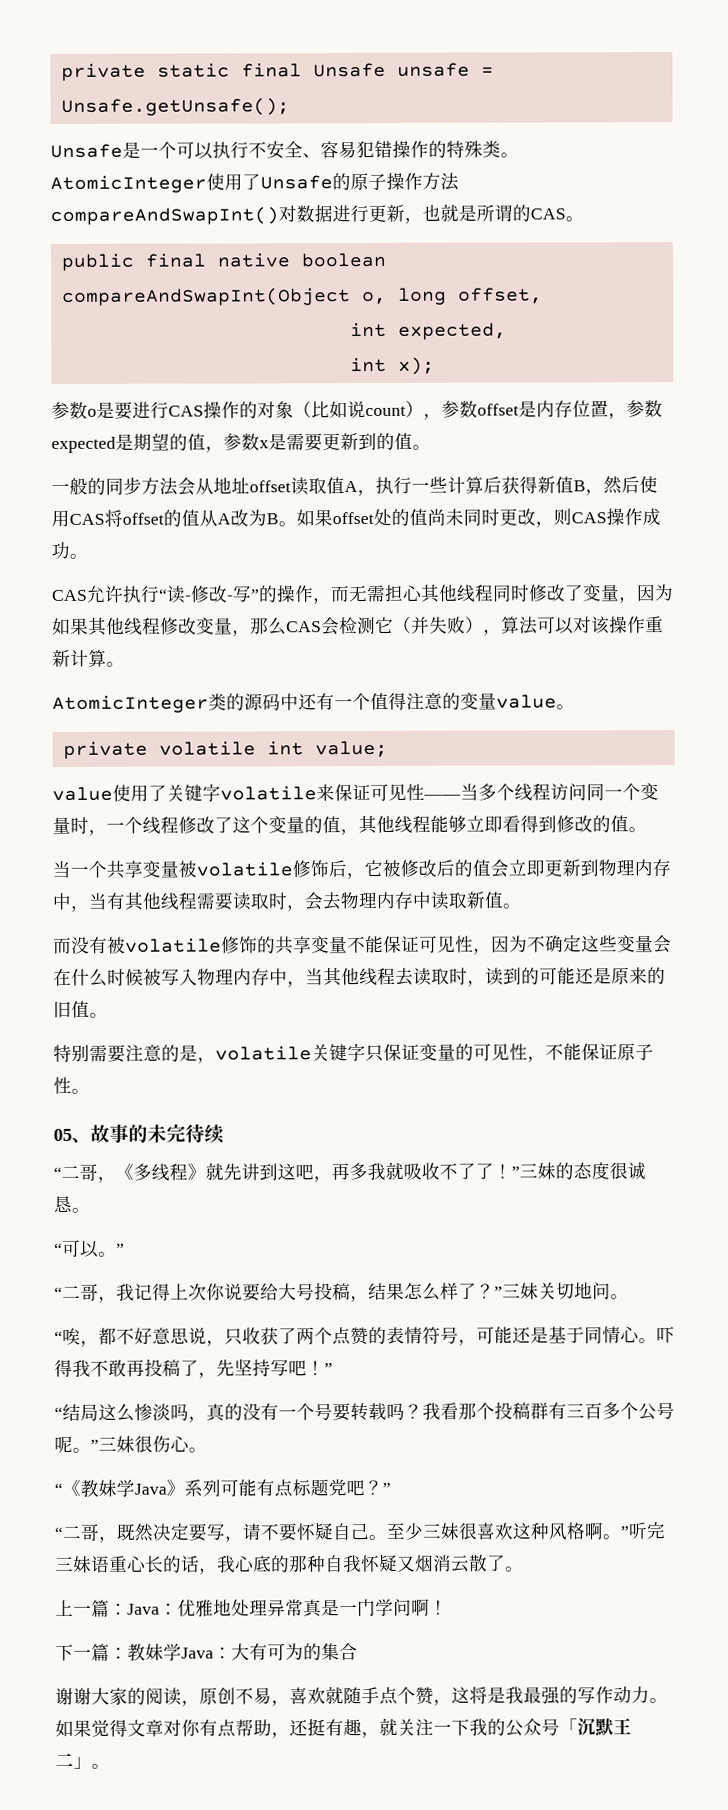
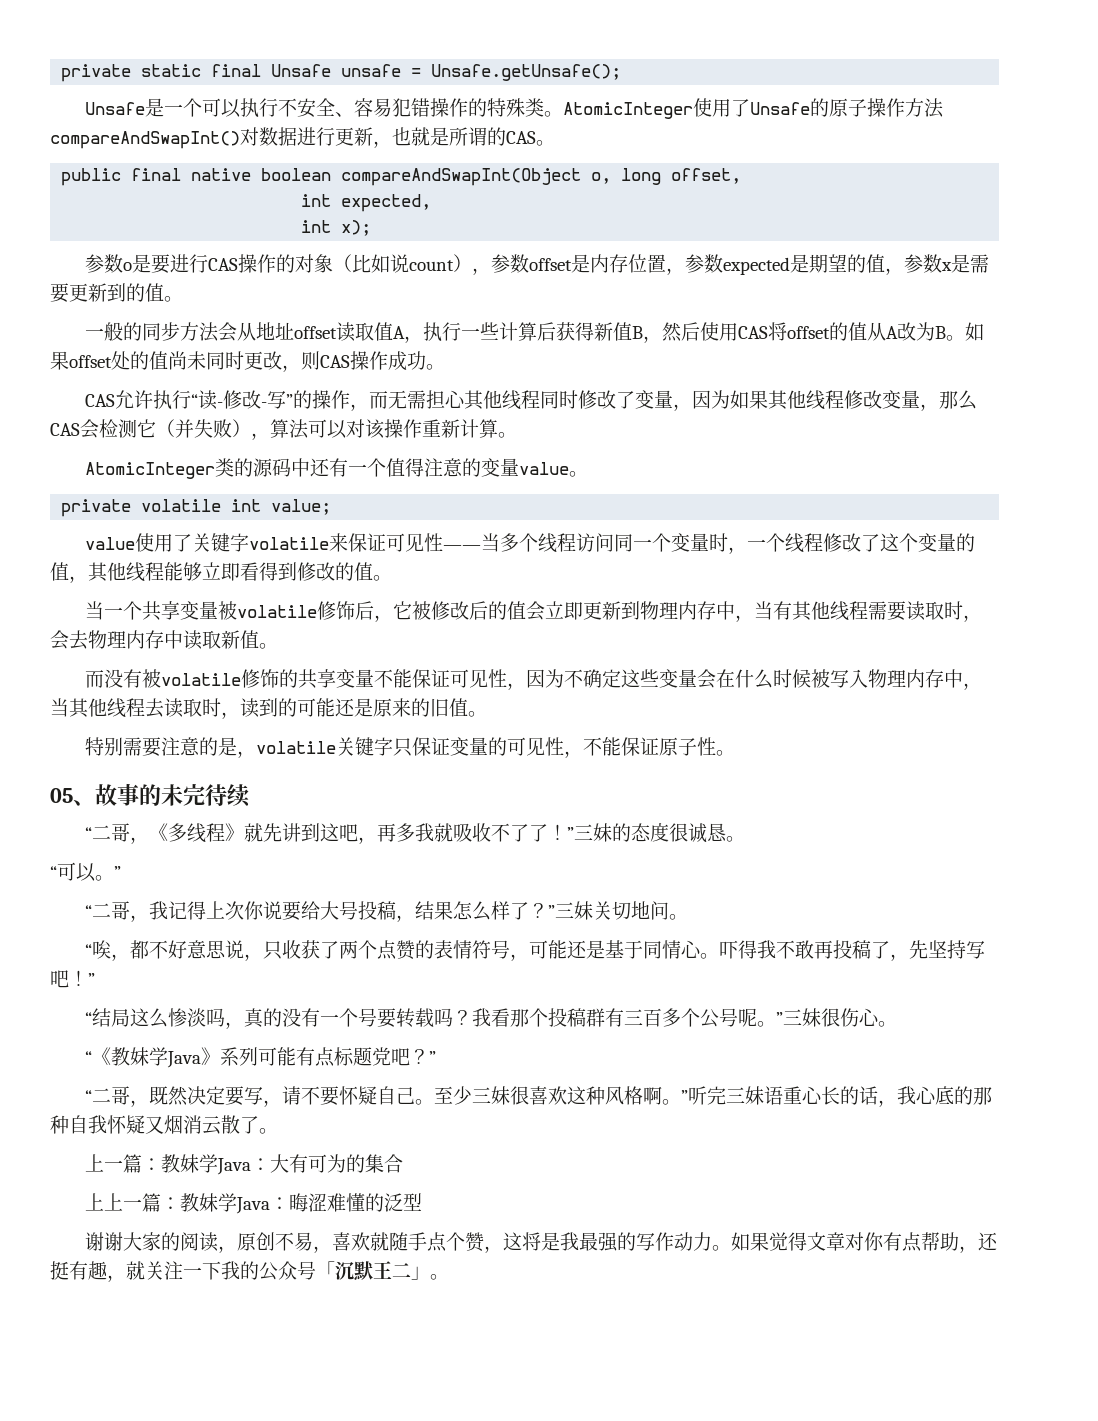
- 上一篇：Java：优雅地处理异常真是一门学问啊！
- 下一篇：教妹学Java：大有可为的集合
+ 上一篇：教妹学Java：大有可为的集合
+ 上上一篇：教妹学Java：晦涩难懂的泛型

